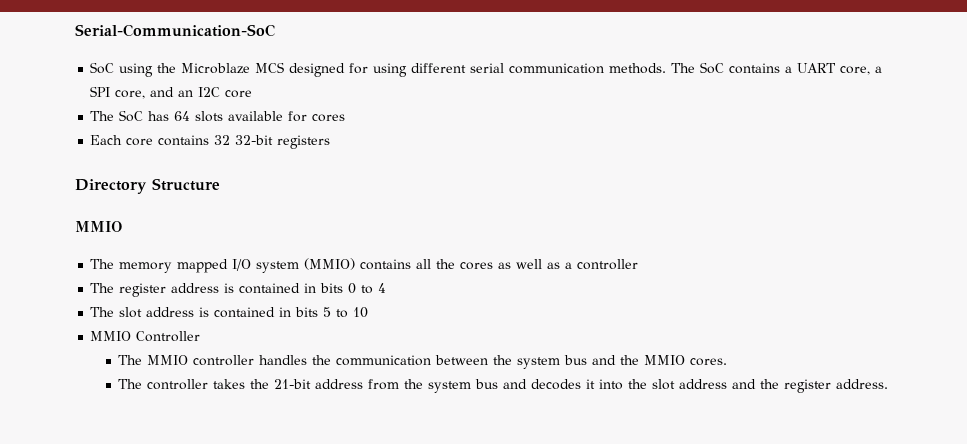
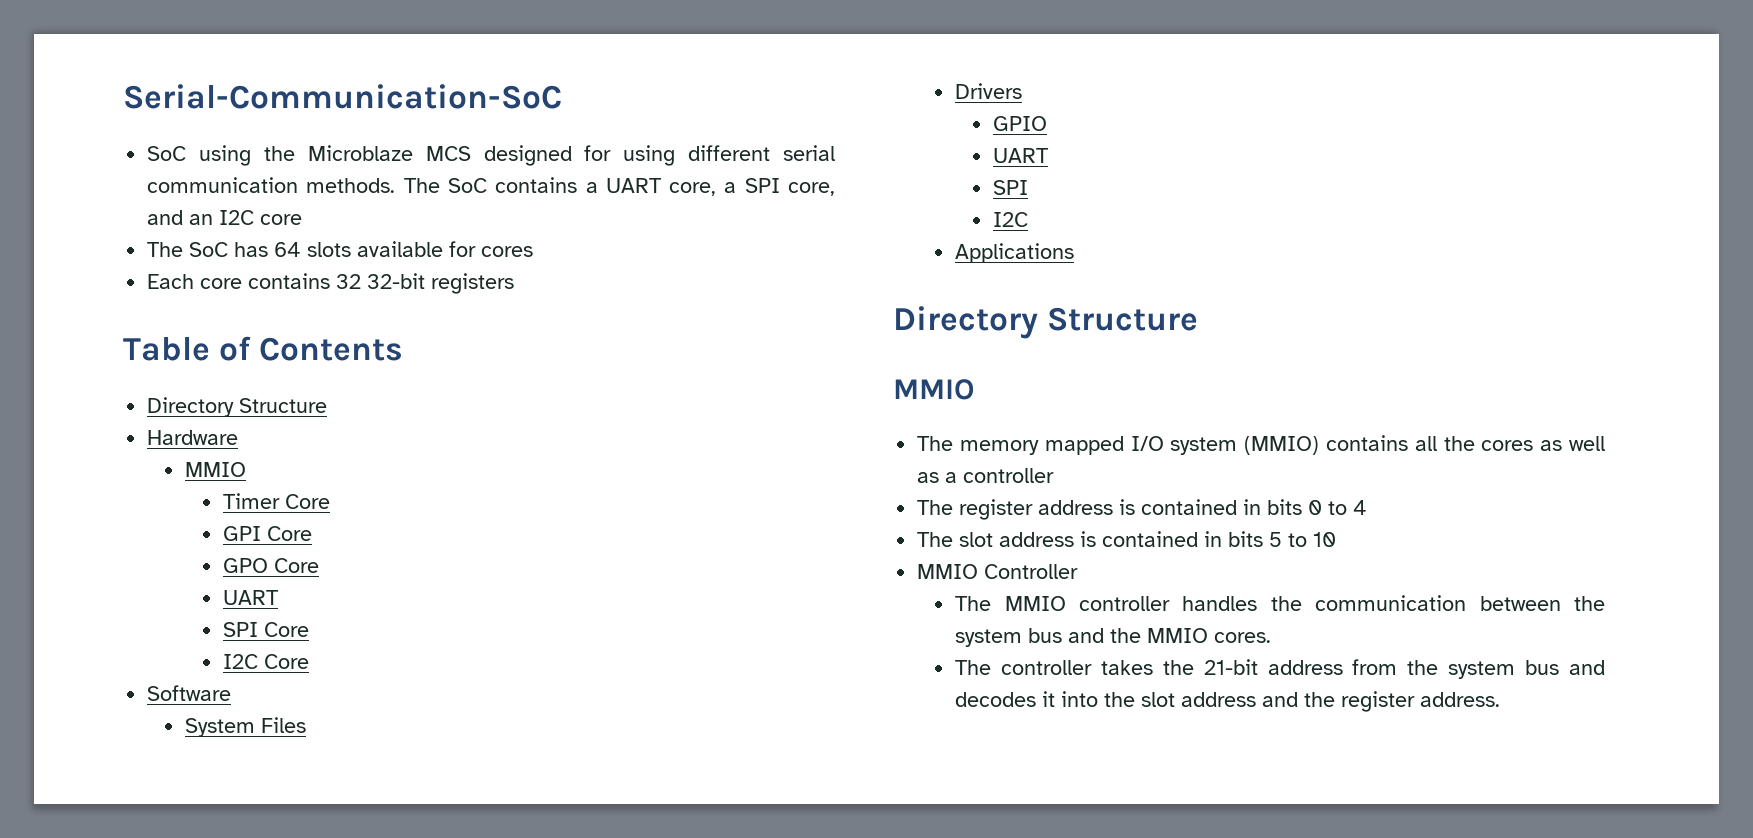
+ Table of Contents
+ Directory Structure
+ Hardware
+ MMIO
+ Timer Core
+ GPI Core
+ GPO Core
+ UART
+ SPI Core
+ I2C Core
+ Software
+ System Files
+ Drivers
+ GPIO
+ UART
+ SPI
+ I2C
+ Applications

